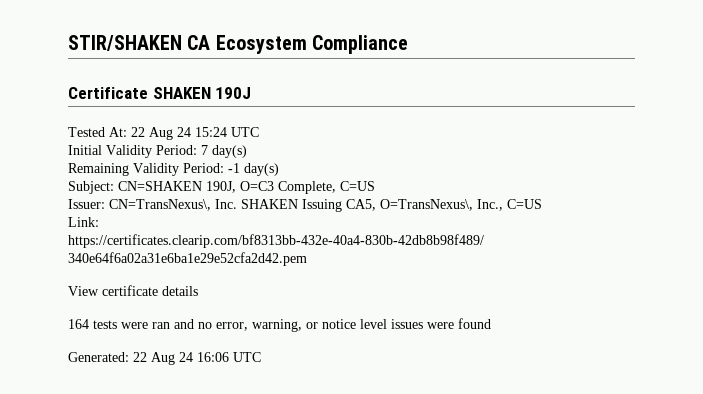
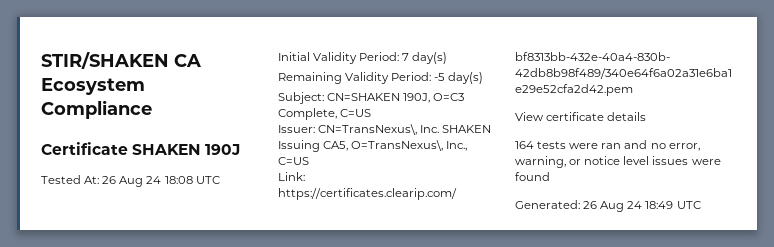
- Tested At: 22 Aug 24 15:24 UTC
+ Tested At: 26 Aug 24 18:08 UTC
- Remaining Validity Period: -1 day(s)
+ Remaining Validity Period: -5 day(s)
- Generated: 22 Aug 24 16:06 UTC
+ Generated: 26 Aug 24 18:49 UTC

